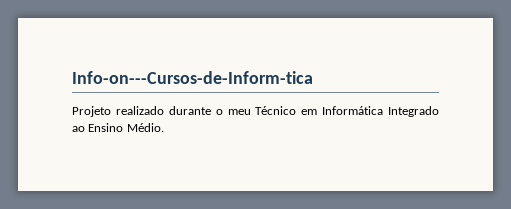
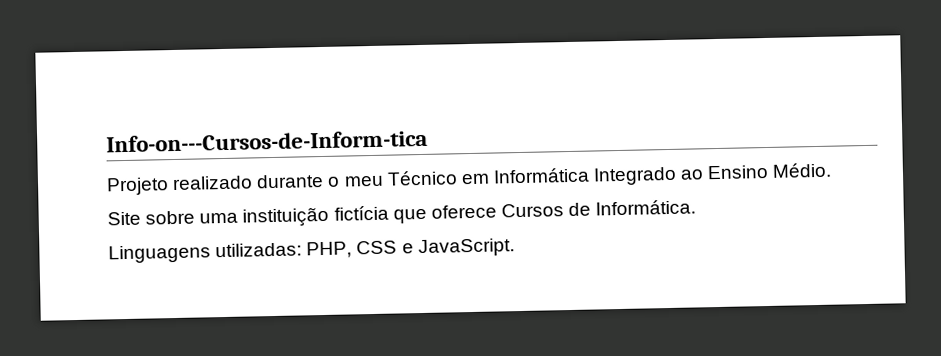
+ Site sobre uma instituição fictícia que oferece Cursos de Informática.
+ Linguagens utilizadas: PHP, CSS e JavaScript.

